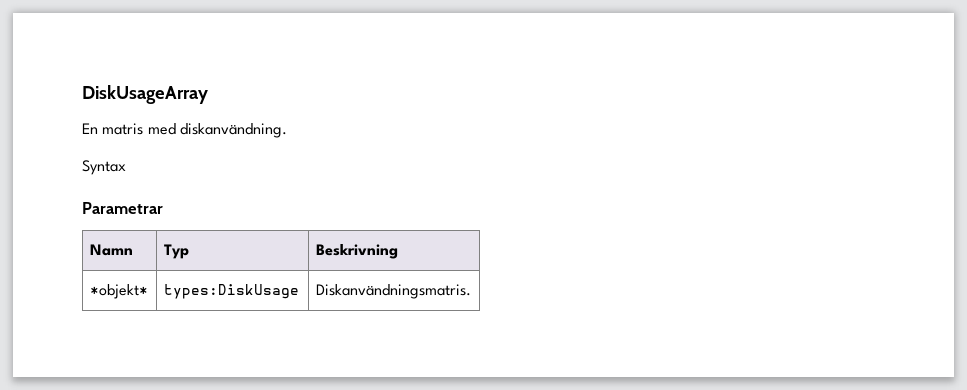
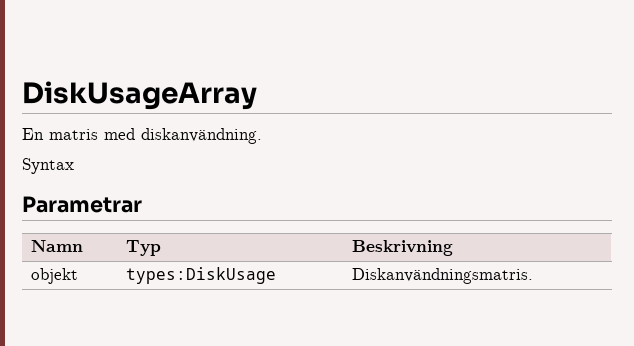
- *objekt* | types:DiskUsage | Diskanvändningsmatris.
+ objekt | types:DiskUsage | Diskanvändningsmatris.

